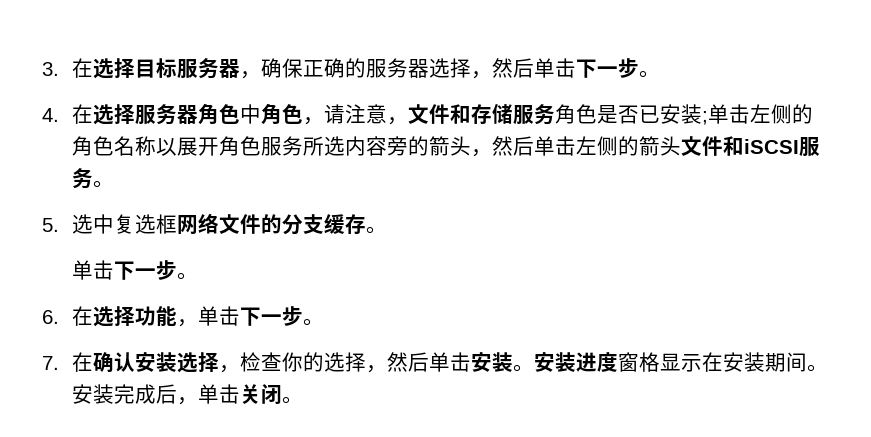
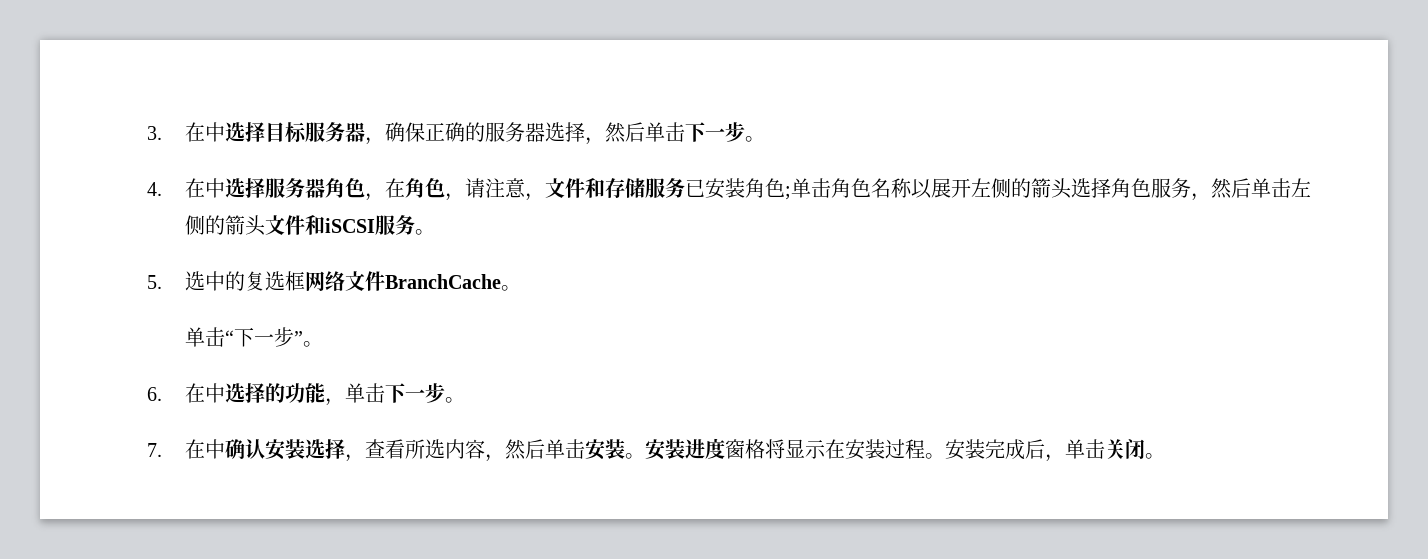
- 3.在选择目标服务器，确保正确的服务器选择，然后单击下一步。
+ 3.在中选择目标服务器，确保正确的服务器选择，然后单击下一步。
- 4.在选择服务器角色中角色，请注意，文件和存储服务角色是否已安装;单击左侧的角色名称以展开角色服务所选内容旁的箭头，然后单击左侧的箭头文件和iSCSI服务。
+ 4.在中选择服务器角色，在角色，请注意，文件和存储服务已安装角色;单击角色名称以展开左侧的箭头选择角色服务，然后单击左侧的箭头文件和iSCSI服务。
- 5.选中复选框网络文件的分支缓存。
- 单击下一步。
+ 5.选中的复选框网络文件BranchCache。
+ 单击“下一步”。
- 6.在选择功能，单击下一步。
+ 6.在中选择的功能，单击下一步。
- 7.在确认安装选择，检查你的选择，然后单击安装。
+ 7.在中确认安装选择，查看所选内容，然后单击安装。
- 安装进度窗格显示在安装期间。
+ 安装进度窗格将显示在安装过程。

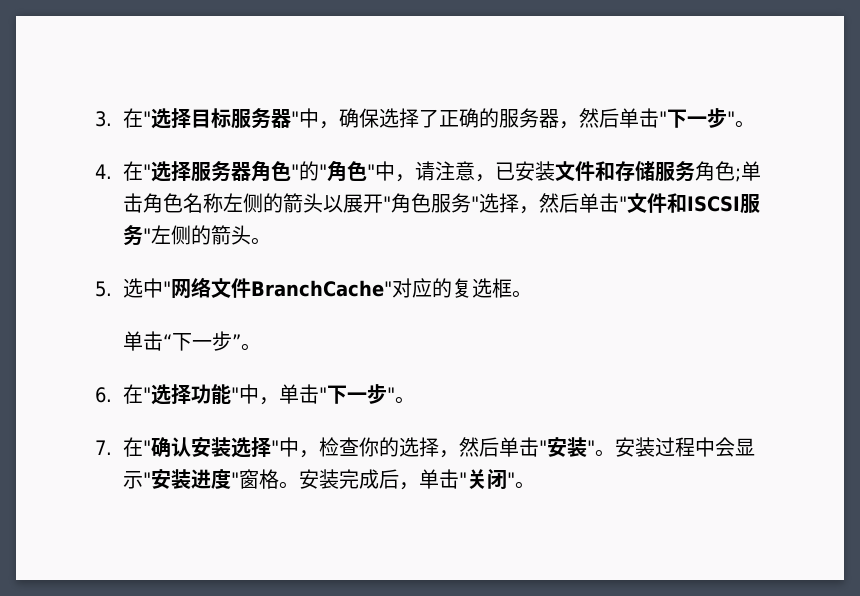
- 3.在中选择目标服务器，确保正确的服务器选择，然后单击下一步。
+ 3.在"选择目标服务器"中，确保选择了正确的服务器，然后单击"下一步"。
- 4.在中选择服务器角色，在角色，请注意，文件和存储服务已安装角色;单击角色名称以展开左侧的箭头选择角色服务，然后单击左侧的箭头文件和iSCSI服务。
- 5.选中的复选框网络文件BranchCache。
+ 4.在"选择服务器角色"的"角色"中，请注意，已安装文件和存储服务角色;单击角色名称左侧的箭头以展开"角色服务"选择，然后单击"文件和ISCSI服务"左侧的箭头。
+ 5.选中"网络文件BranchCache"对应的复选框。
- 6.在中选择的功能，单击下一步。
+ 6.在"选择功能"中，单击"下一步"。
- 7.在中确认安装选择，查看所选内容，然后单击安装。安装进度窗格将显示在安装过程。
+ 7.在"确认安装选择"中，检查你的选择，然后单击"安装"。安装过程中会显示"安装进度"窗格。
- 安装完成后，单击关闭。
+ 安装完成后，单击"关闭"。

